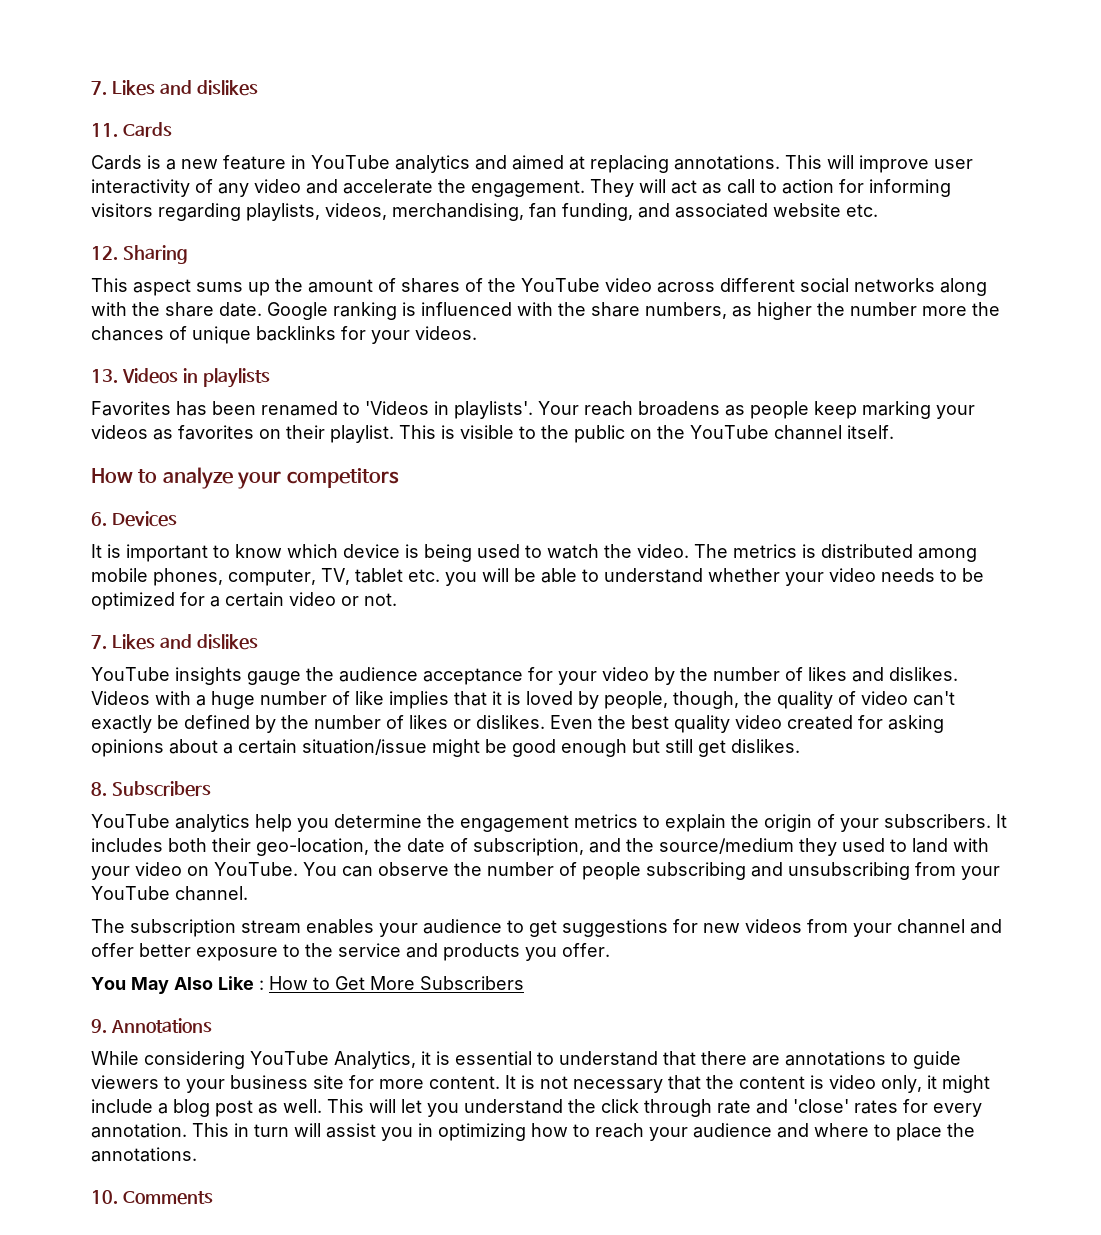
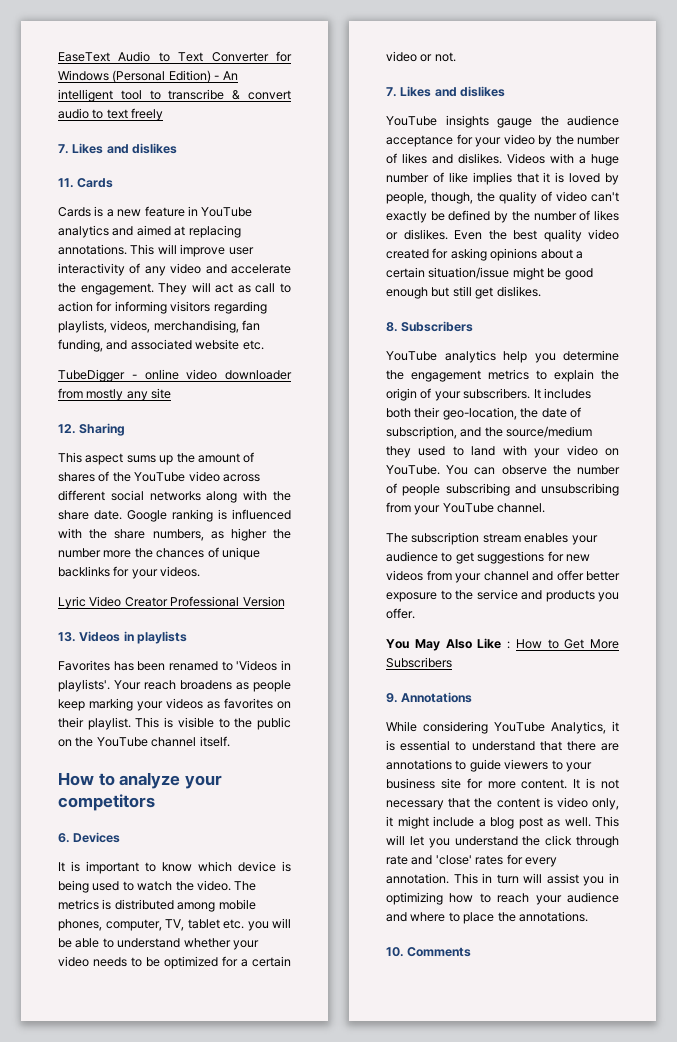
+ EaseText Audio to Text Converter for Windows (Personal Edition) - An intelligent tool to transcribe & convert audio to text freely
+ TubeDigger - online video downloader from mostly any site
+ Lyric Video Creator Professional Version

